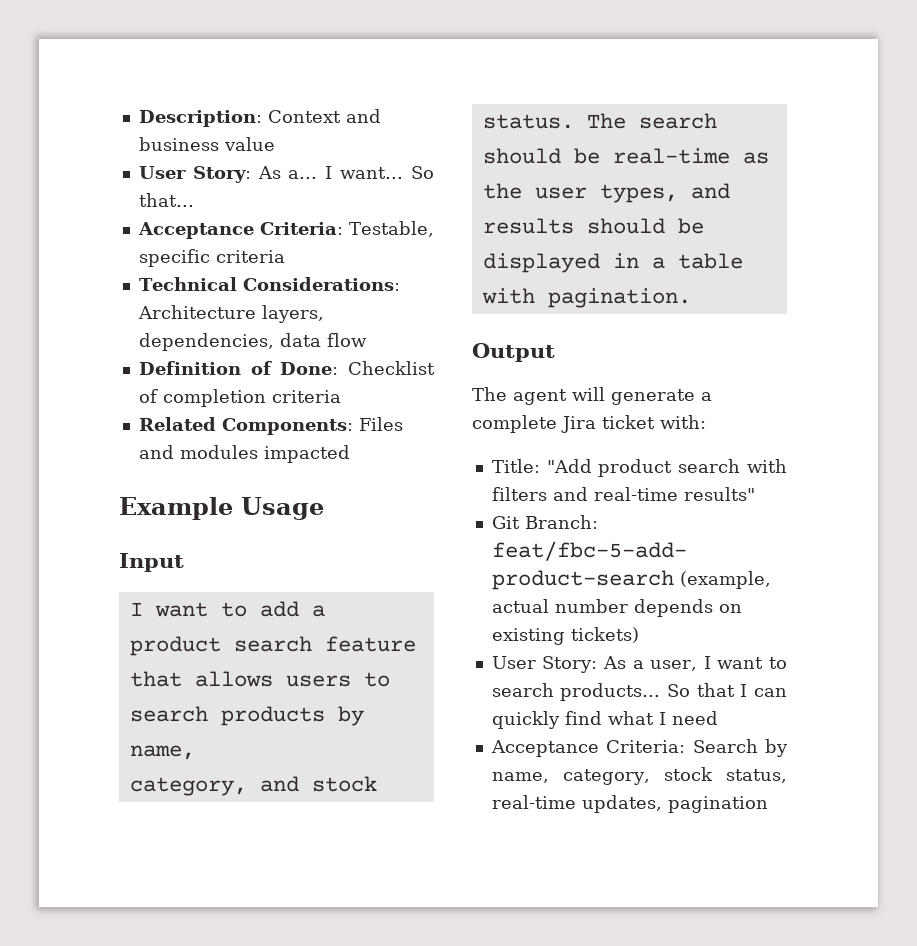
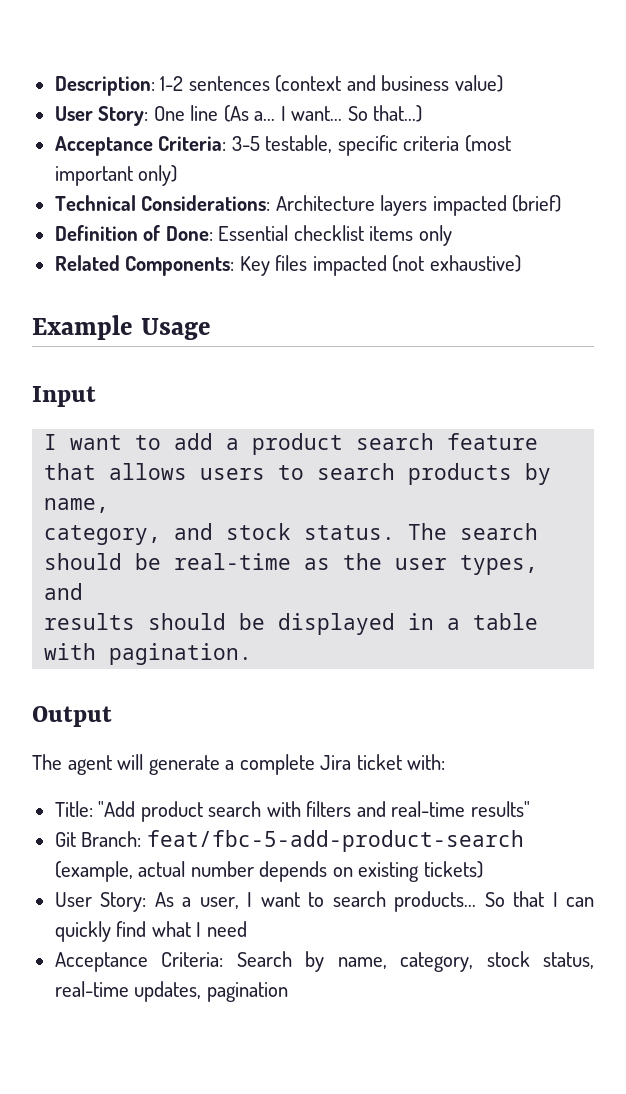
- Description: Context and business value
- User Story: As a...
+ Description: 1-2 sentences (context and business value)
+ User Story: One line (As a...
- So that...
- Acceptance Criteria: Testable, specific criteria
+ So that...)
+ Acceptance Criteria: 3-5 testable, specific criteria (most important only)
- Technical Considerations: Architecture layers, dependencies, data flow
+ Technical Considerations: Architecture layers impacted (brief)
- Definition of Done: Checklist of completion criteria
+ Definition of Done: Essential checklist items only
- Related Components: Files and modules impacted
+ Related Components: Key files impacted (not exhaustive)

